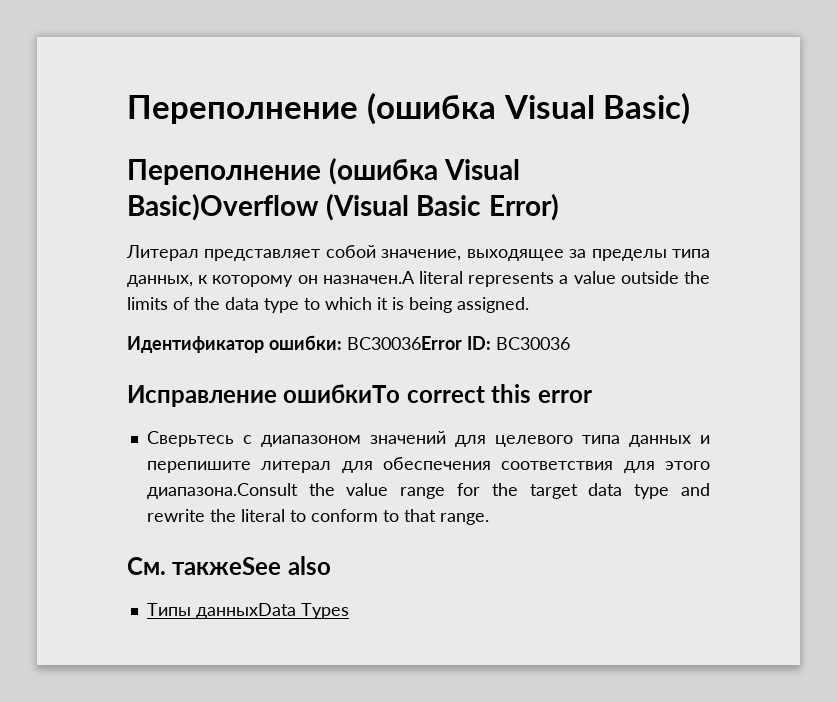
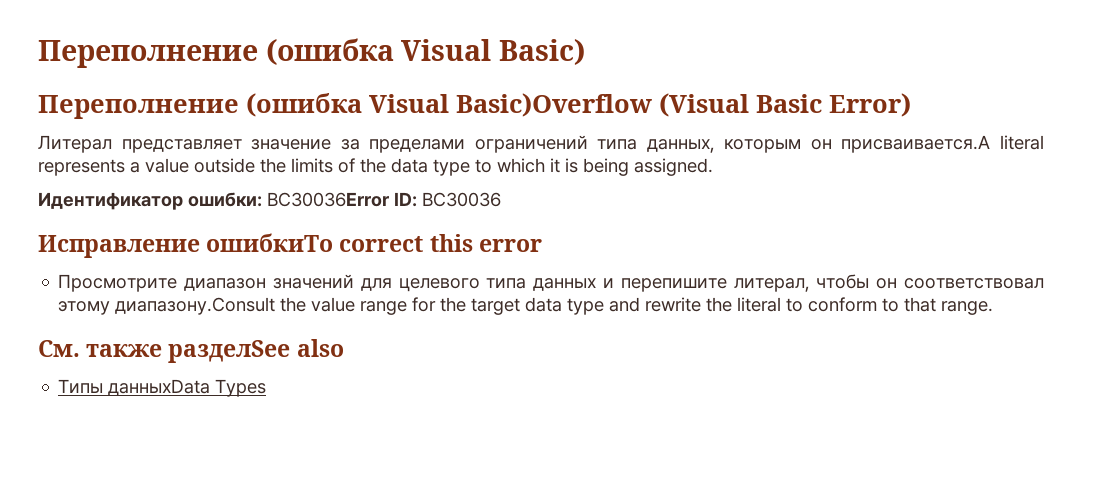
- Литерал представляет собой значение, выходящее за пределы типа данных, к которому он назначен.A literal represents a value outside the limits of the data type to which it is being assigned.
+ Литерал представляет значение за пределами ограничений типа данных, которым он присваивается.A literal represents a value outside the limits of the data type to which it is being assigned.
- Сверьтесь с диапазоном значений для целевого типа данных и перепишите литерал для обеспечения соответствия для этого диапазона.Consult the value range for the target data type and rewrite the literal to conform to that range.
+ Просмотрите диапазон значений для целевого типа данных и перепишите литерал, чтобы он соответствовал этому диапазону.Consult the value range for the target data type and rewrite the literal to conform to that range.
- См. такжеSee also
+ См. также разделSee also

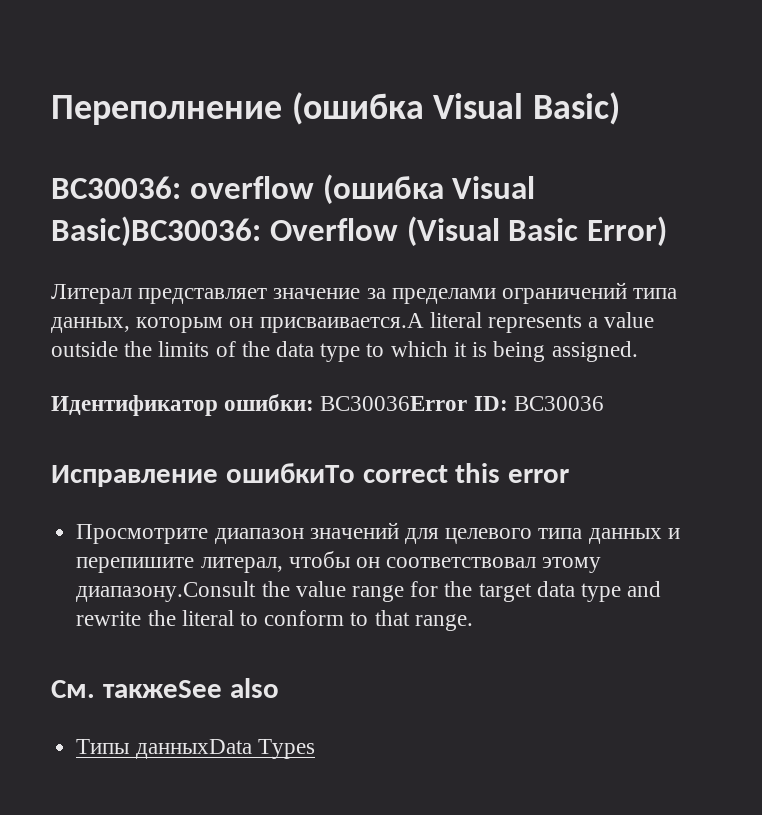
- Переполнение (ошибка Visual Basic)Overflow (Visual Basic Error)
+ BC30036: overflow (ошибка Visual Basic)BC30036: Overflow (Visual Basic Error)
- См. также разделSee also
+ См. такжеSee also

